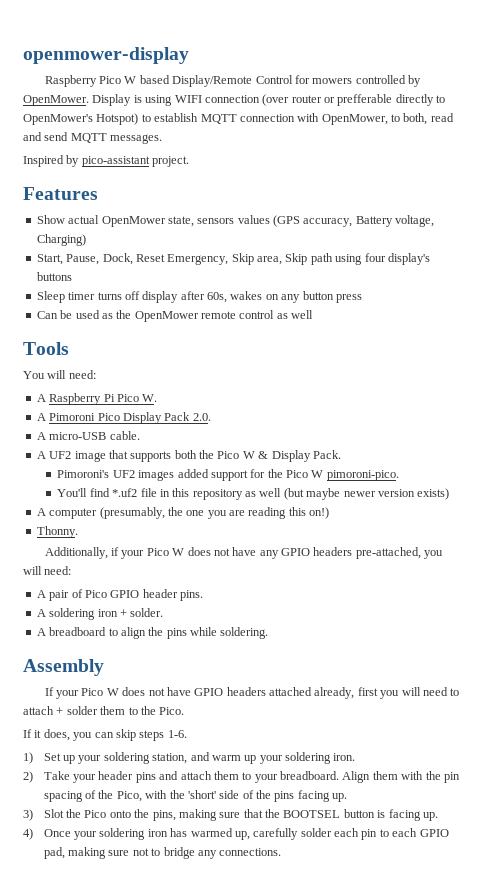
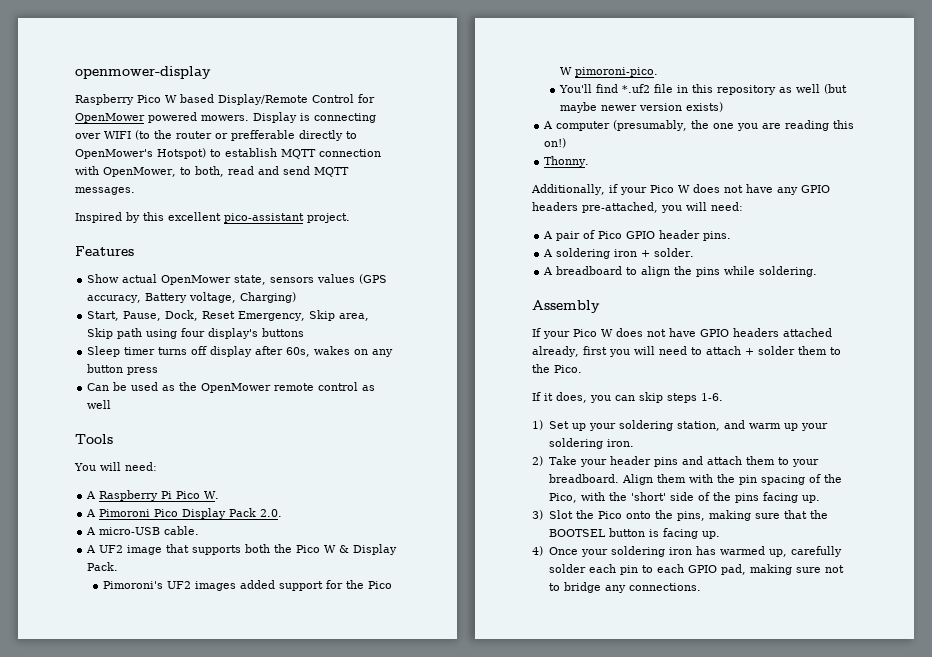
- Raspberry Pico W based Display/Remote Control for mowers controlled by OpenMower. Display is using WIFI connection (over router or prefferable directly to OpenMower's Hotspot) to establish MQTT connection with OpenMower, to both, read and send MQTT messages.
+ Raspberry Pico W based Display/Remote Control for OpenMower powered mowers. Display is connecting over WIFI (to the router or prefferable directly to OpenMower's Hotspot) to establish MQTT connection with OpenMower, to both, read and send MQTT messages.
- Inspired by pico-assistant project.
+ Inspired by this excellent pico-assistant project.

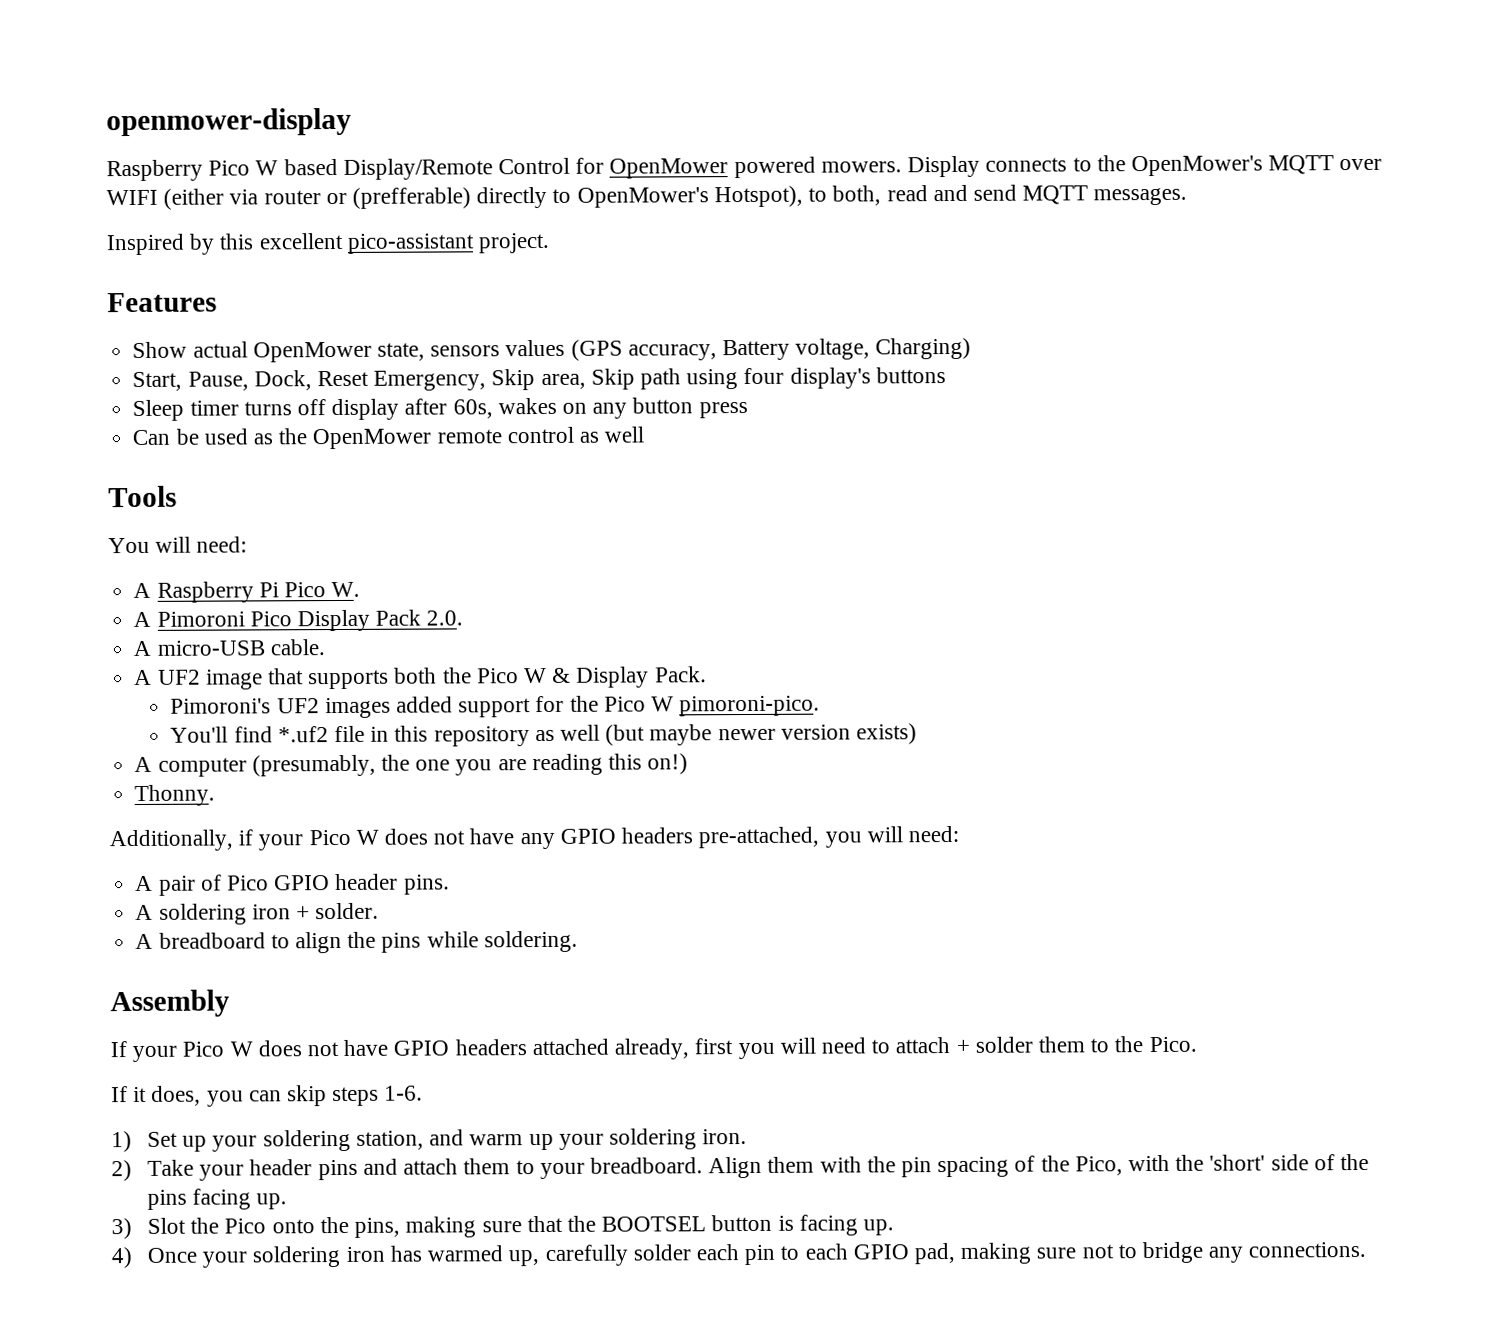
- Display is connecting over WIFI (to the router or prefferable directly to OpenMower's Hotspot) to establish MQTT connection with OpenMower, to both, read and send MQTT messages.
+ Display connects to the OpenMower's MQTT over WIFI (either via router or (prefferable) directly to OpenMower's Hotspot), to both, read and send MQTT messages.

